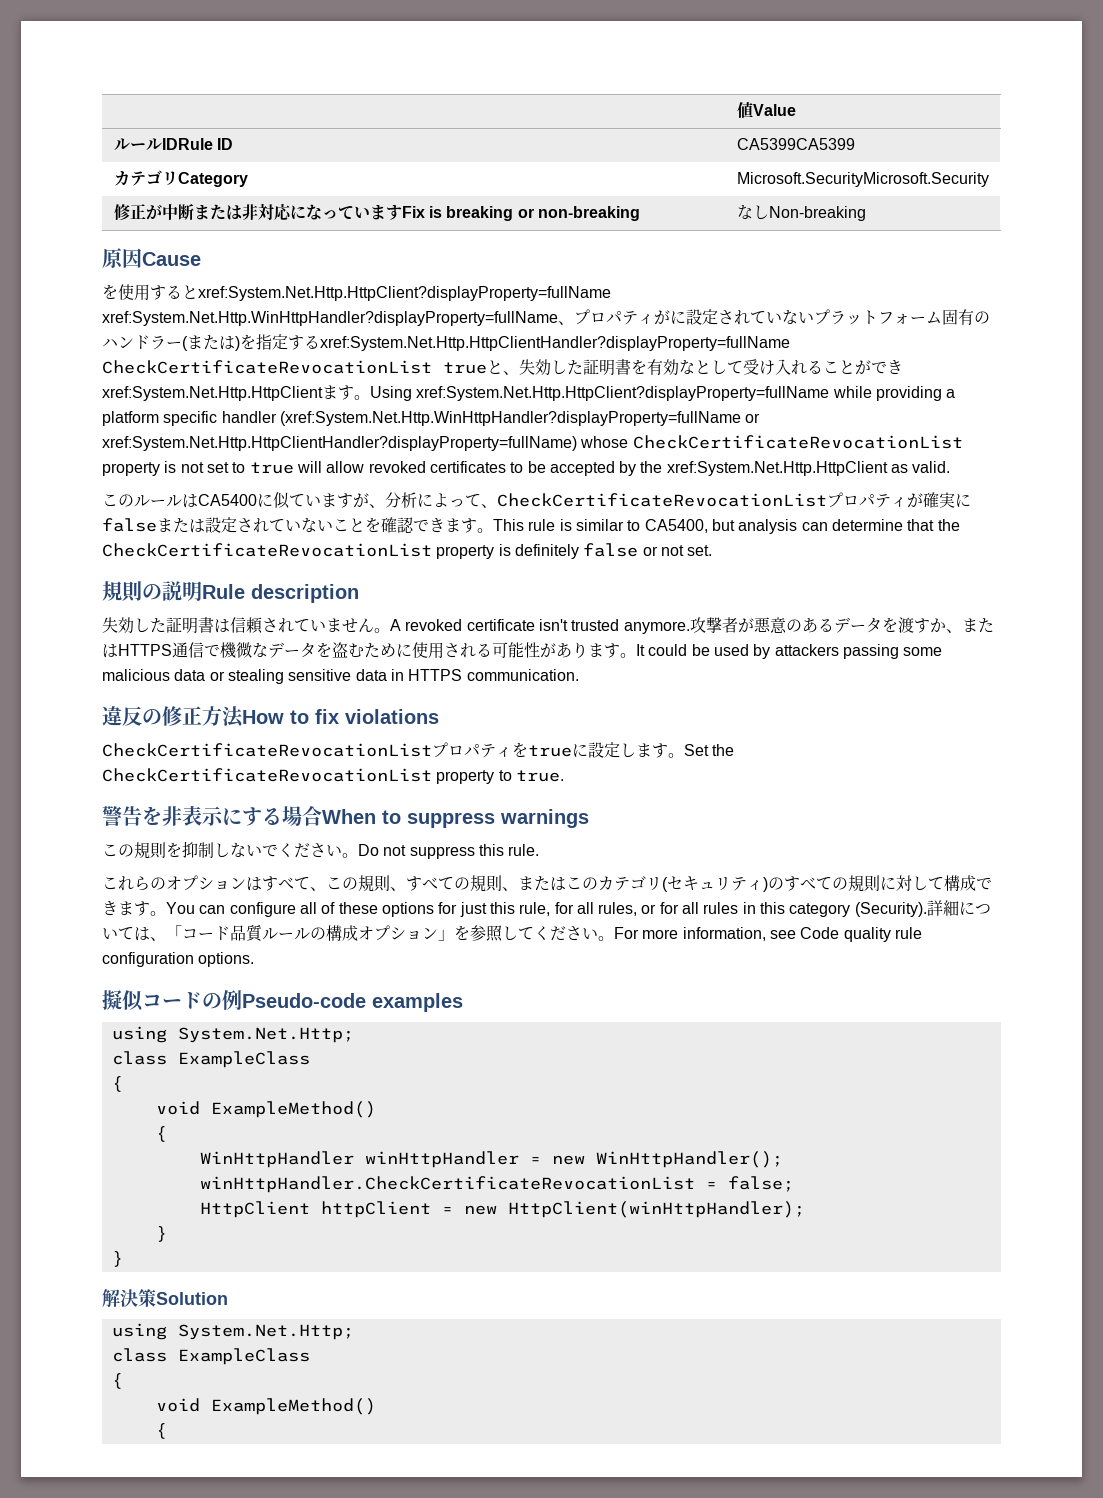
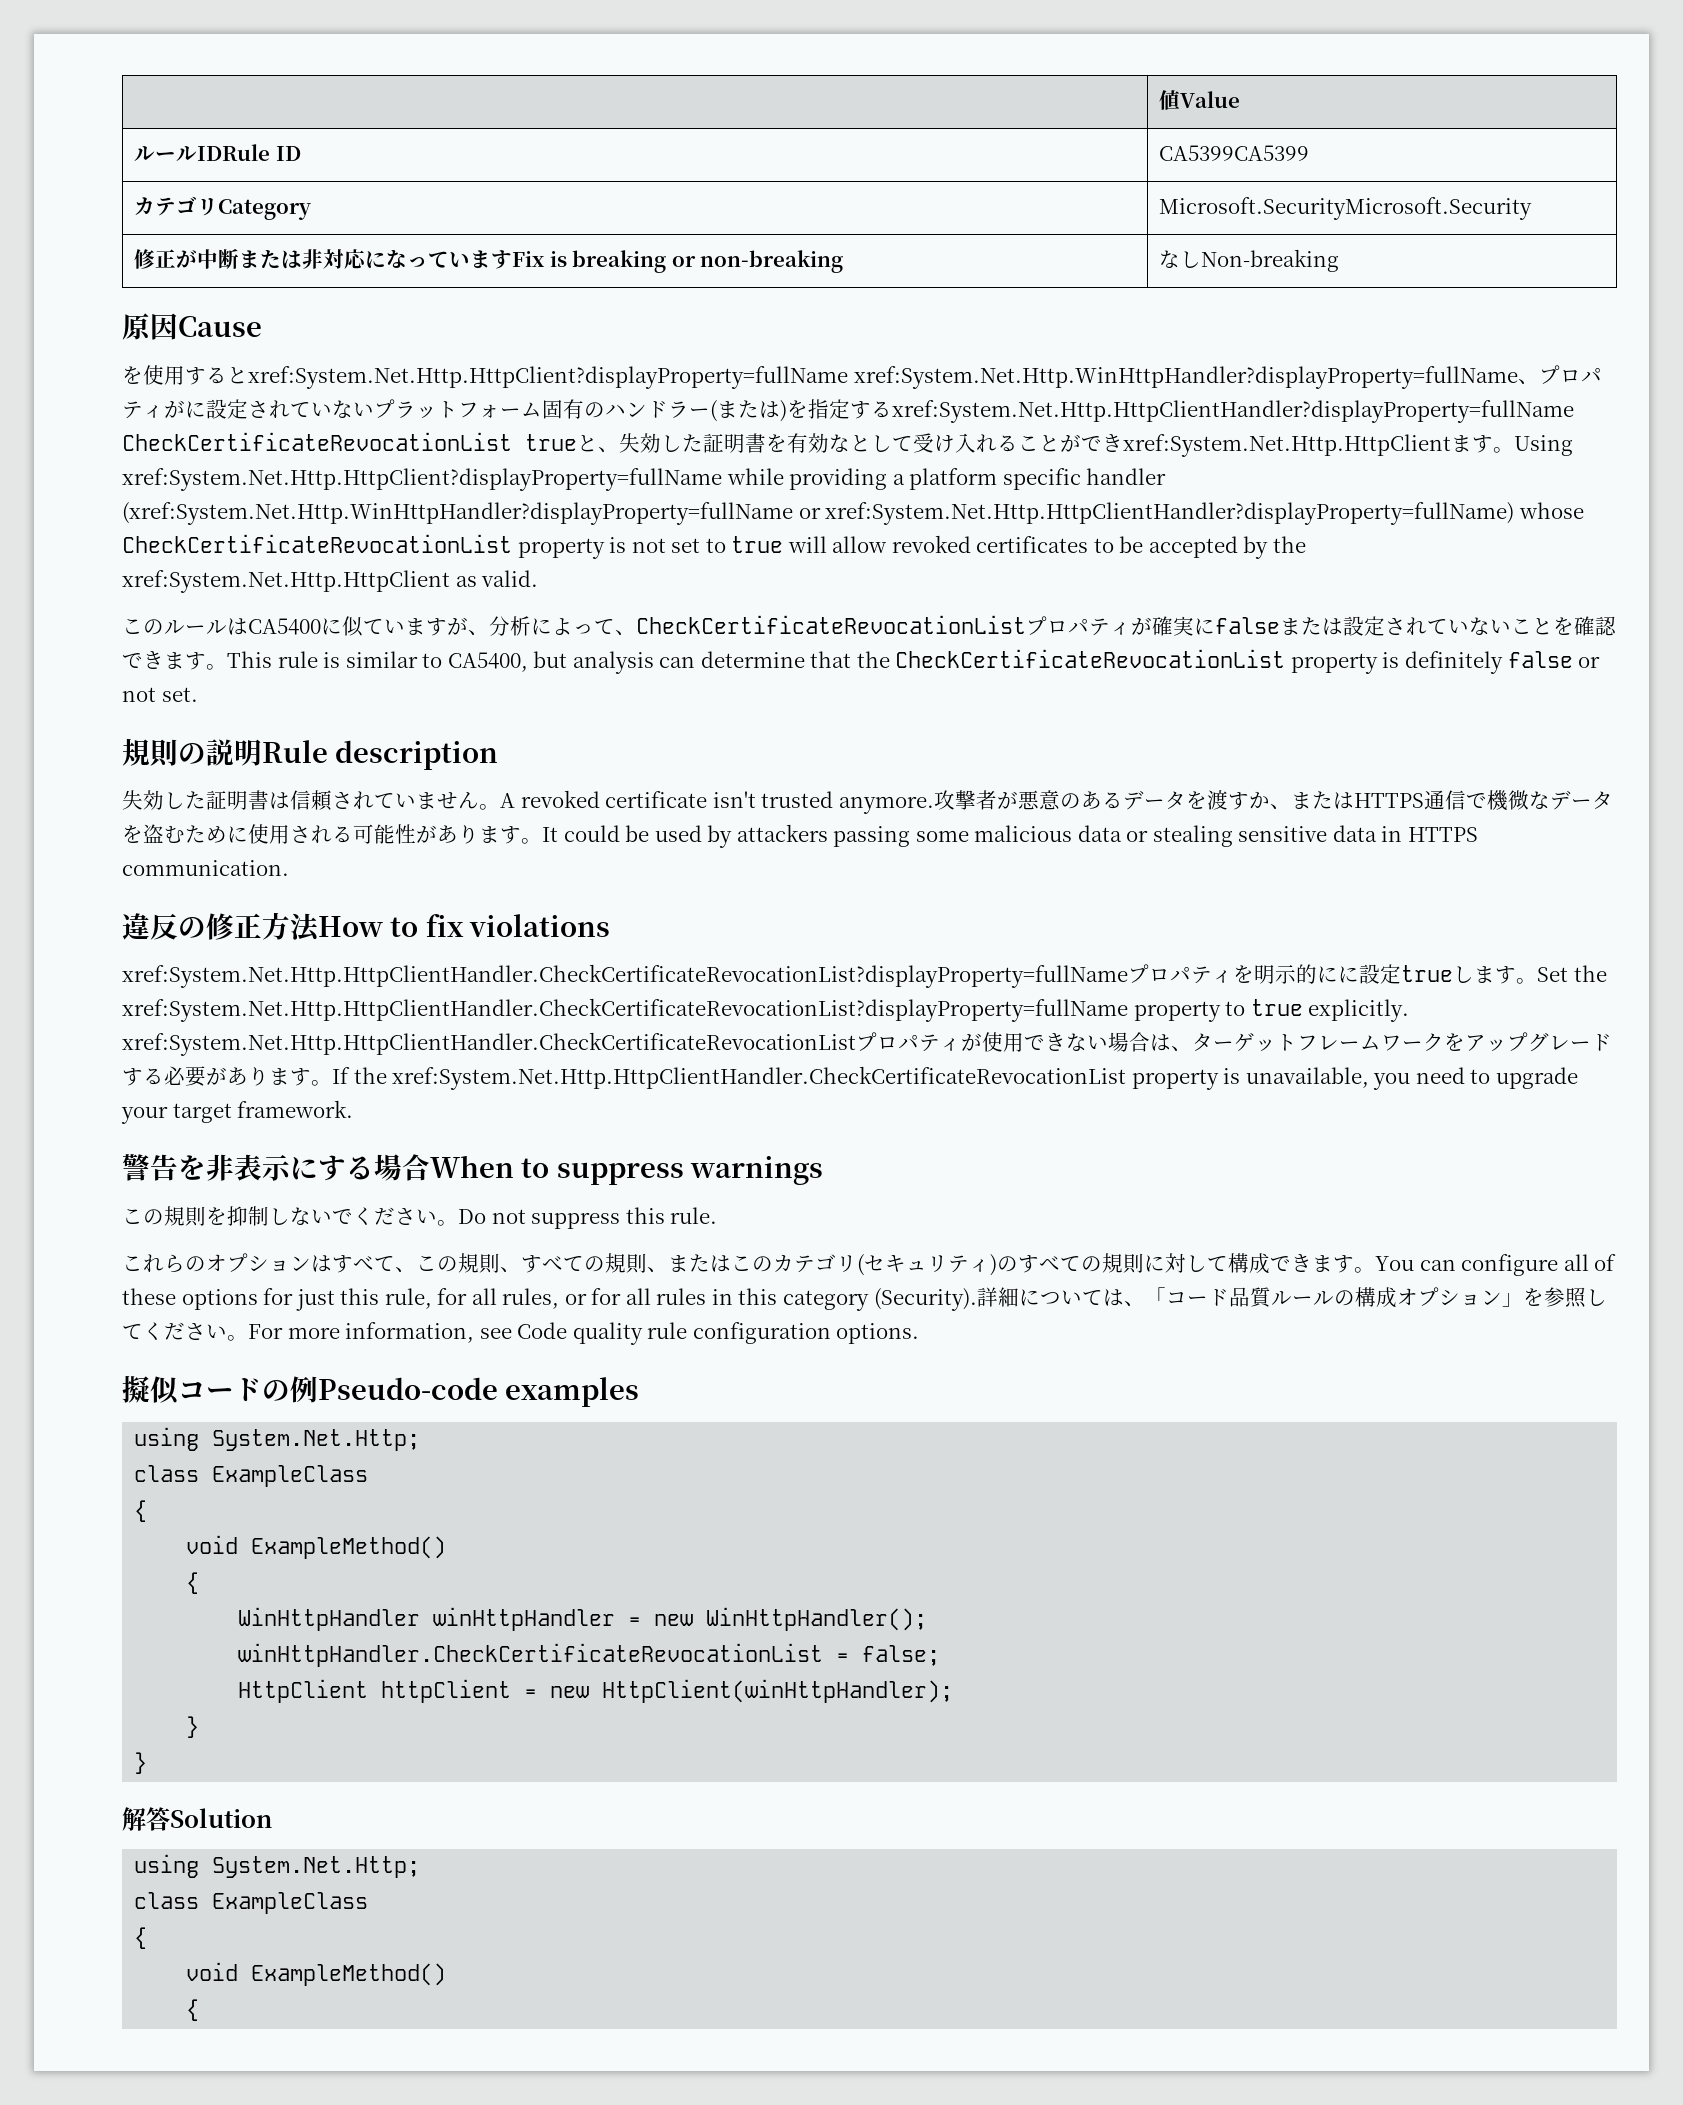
- CheckCertificateRevocationListプロパティをtrueに設定します。
+ xref:System.Net.Http.HttpClientHandler.CheckCertificateRevocationList?displayProperty=fullNameプロパティを明示的にに設定trueします。
- Set the CheckCertificateRevocationList property to true.
+ Set the xref:System.Net.Http.HttpClientHandler.CheckCertificateRevocationList?displayProperty=fullName property to true explicitly. xref:System.Net.Http.HttpClientHandler.CheckCertificateRevocationListプロパティが使用できない場合は、ターゲットフレームワークをアップグレードする必要があります。If the xref:System.Net.Http.HttpClientHandler.CheckCertificateRevocationList property is unavailable, you need to upgrade your target framework.
- 解決策Solution
+ 解答Solution

